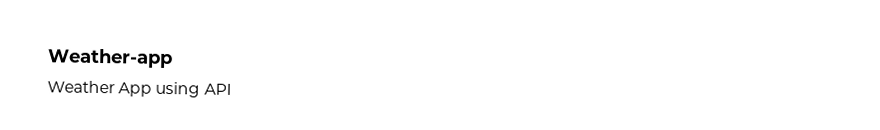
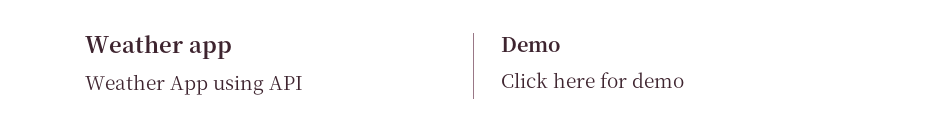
- Weather-app
+ Weather app
+ Demo
+ Click here for demo

